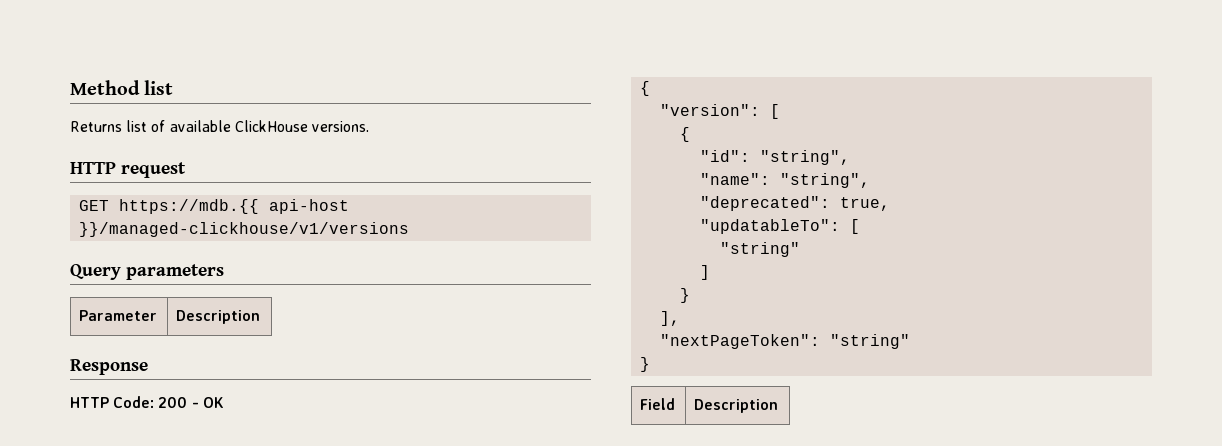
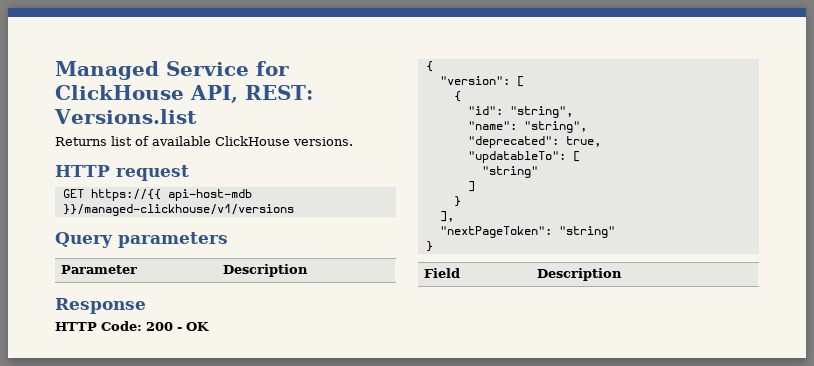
- Method list
+ Managed Service for ClickHouse API, REST: Versions.list
- GET https://mdb.{{ api-host }}/managed-clickhouse/v1/versions
+ GET https://{{ api-host-mdb }}/managed-clickhouse/v1/versions

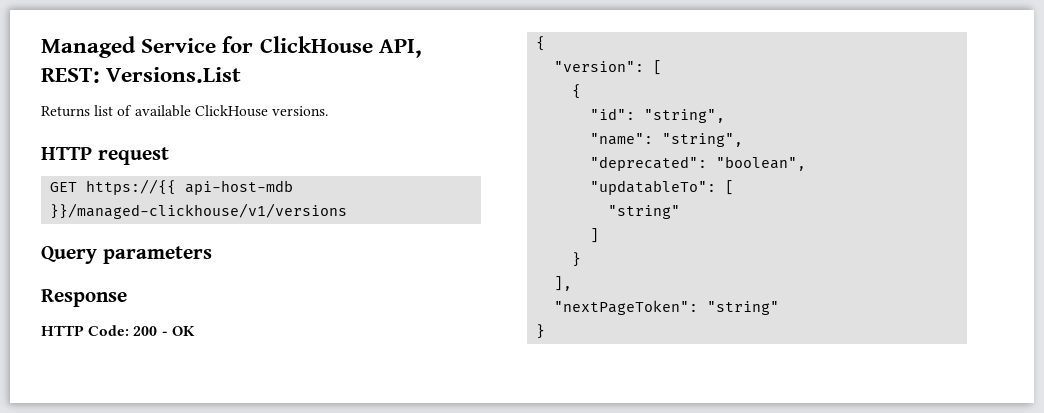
- Managed Service for ClickHouse API, REST: Versions.list
+ Managed Service for ClickHouse API, REST: Versions.List
- Parameter | Description
- "deprecated": true,
+ "deprecated": "boolean",
- Field | Description

